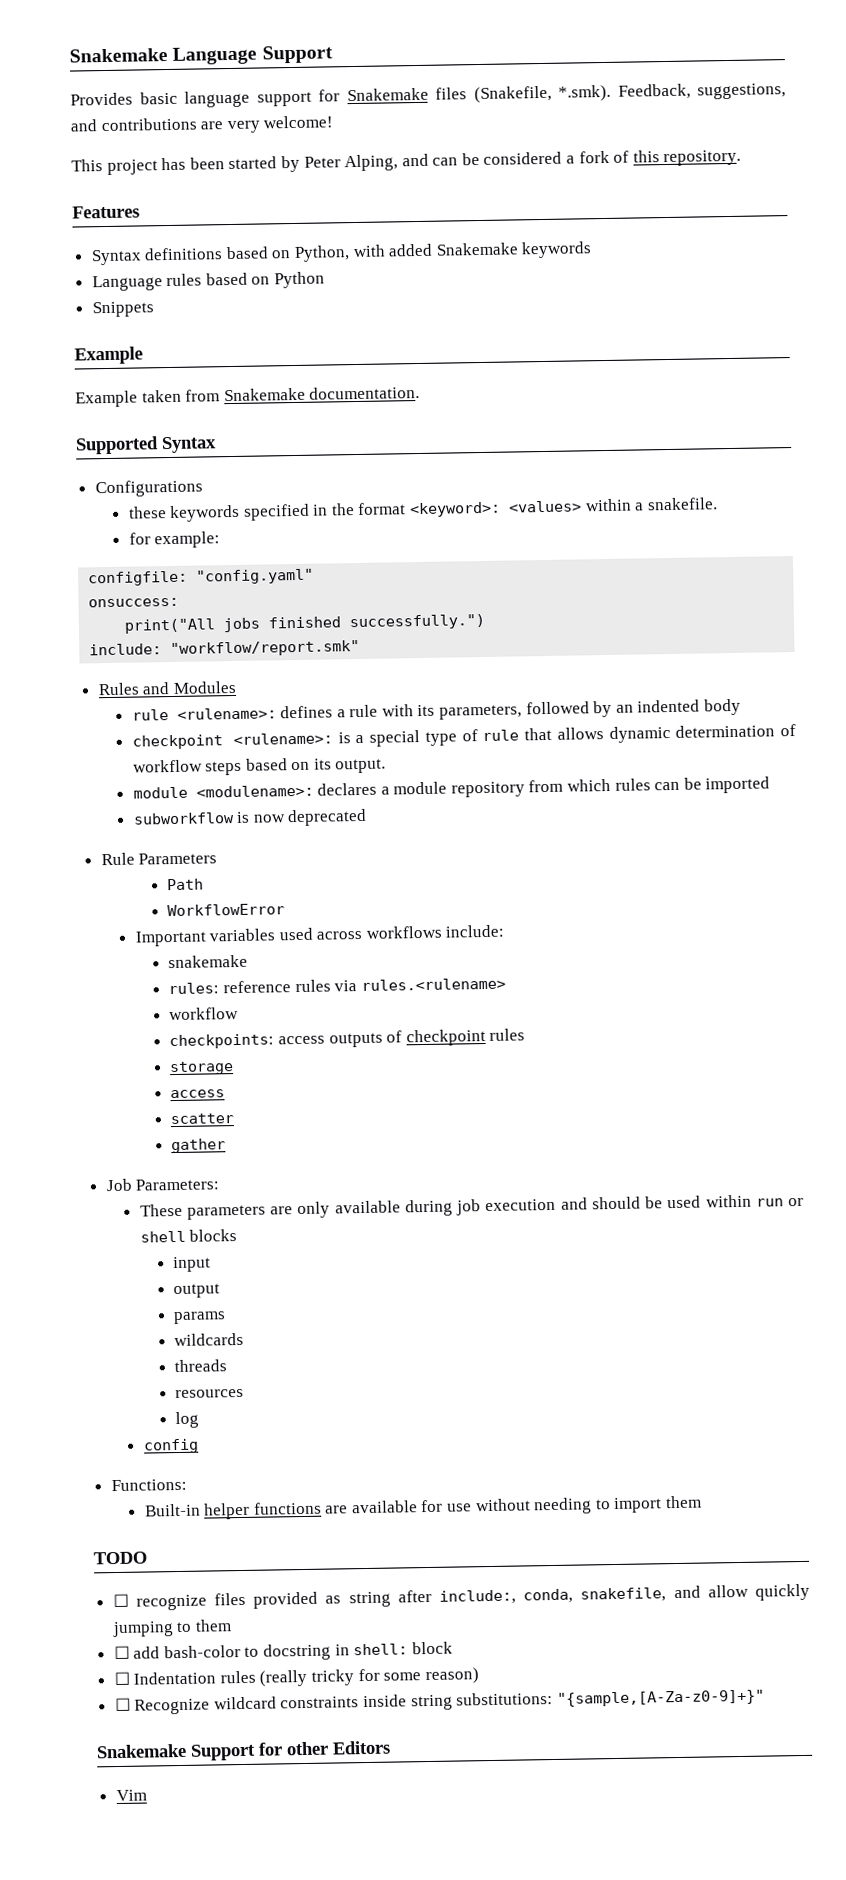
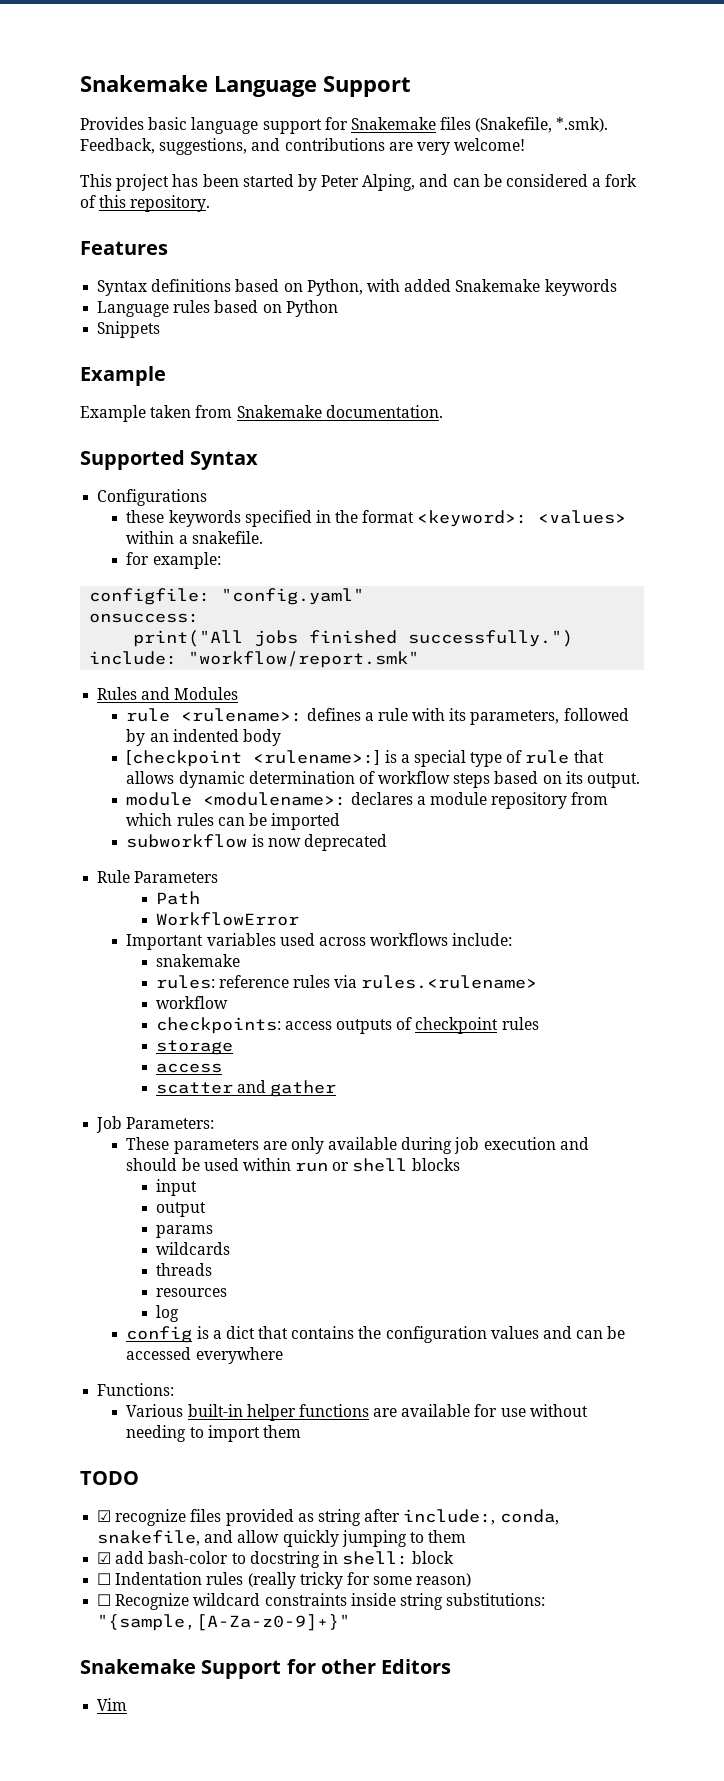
- checkpoint <rulename>: is a special type of rule that allows dynamic determination of workflow steps based on its output.
+ [checkpoint <rulename>:] is a special type of rule that allows dynamic determination of workflow steps based on its output.
- scatter
- gather
+ scatter and gather
- config
+ config is a dict that contains the configuration values and can be accessed everywhere
- Built-in helper functions are available for use without needing to import them
+ Various built-in helper functions are available for use without needing to import them
- ☐ recognize files provided as string after include:, conda, snakefile, and allow quickly jumping to them
+ ☑ recognize files provided as string after include:, conda, snakefile, and allow quickly jumping to them
- ☐ add bash-color to docstring in shell: block
+ ☑ add bash-color to docstring in shell: block

